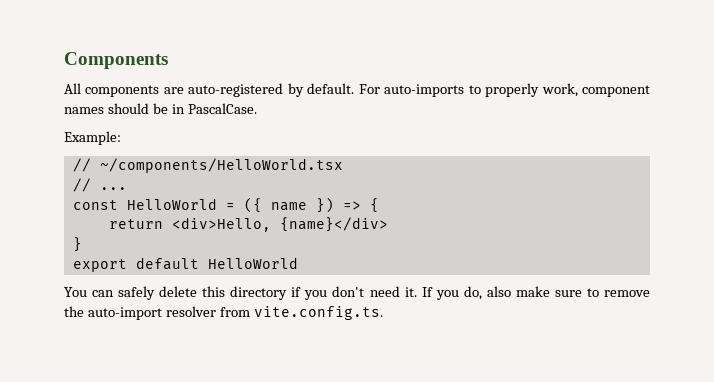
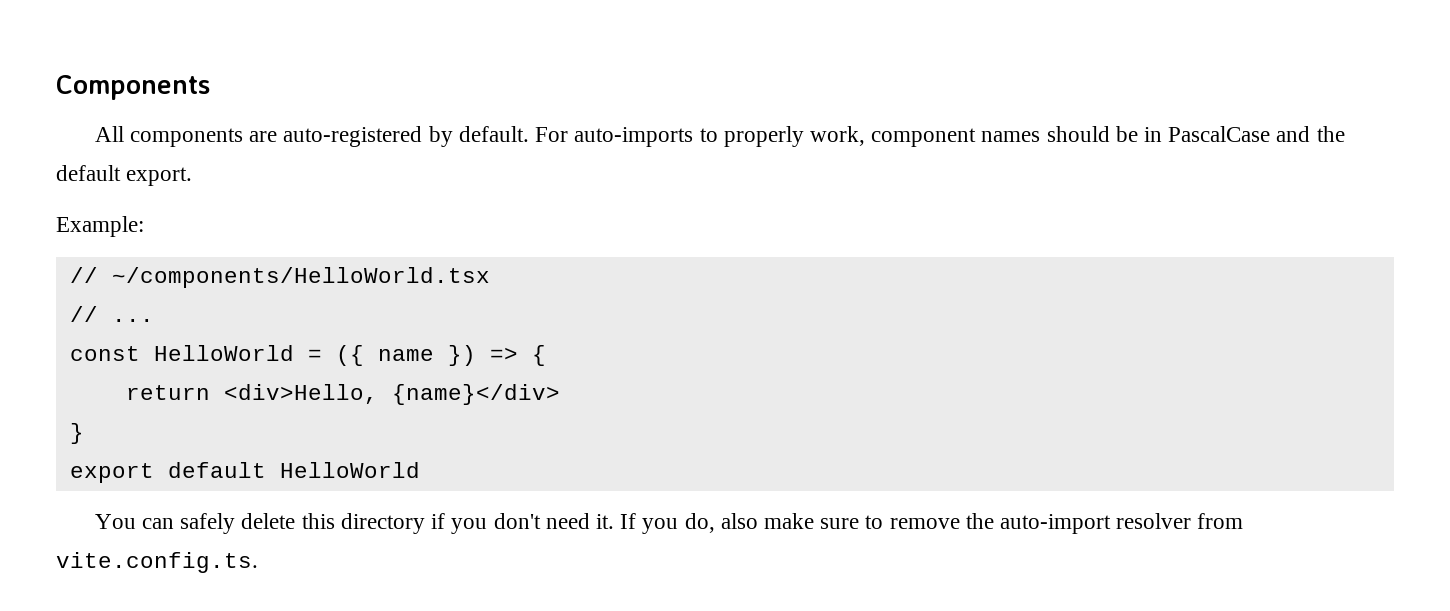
- For auto-imports to properly work, component names should be in PascalCase.
+ For auto-imports to properly work, component names should be in PascalCase and the default export.

